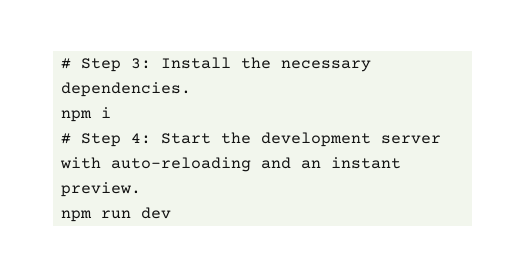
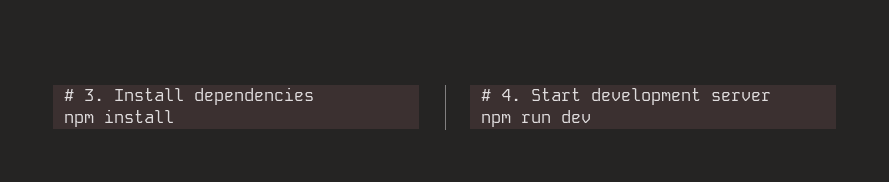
- # Step 3: Install the necessary dependencies.
- npm i
- # Step 4: Start the development server with auto-reloading and an instant preview.
+ # 3. Install dependencies
+ npm install
+ # 4. Start development server

